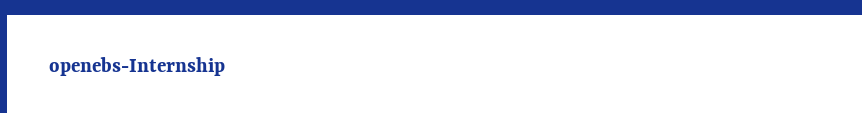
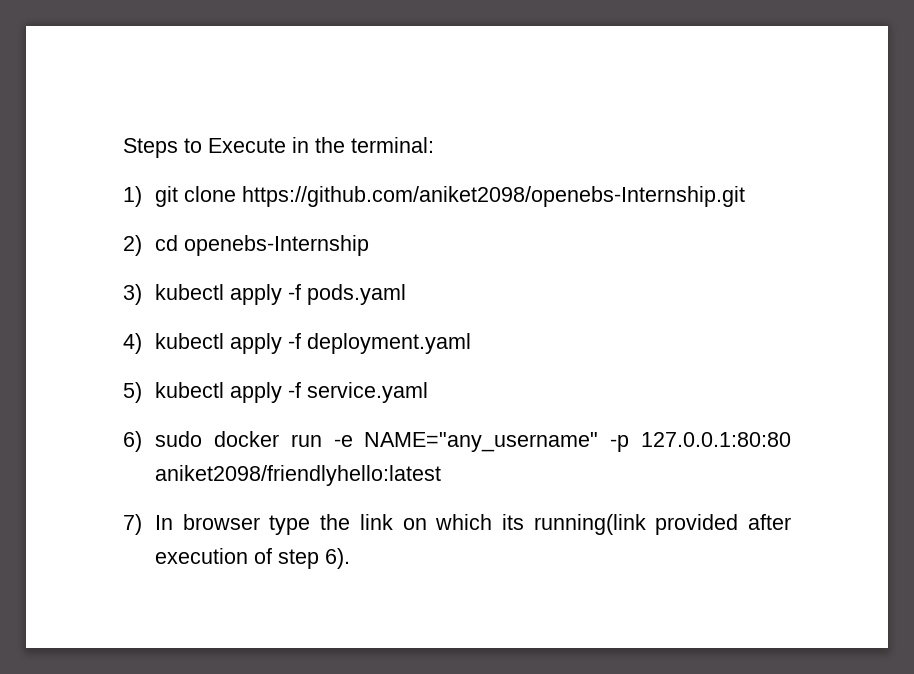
- openebs-Internship
+ Steps to Execute in the terminal:
+ 1) git clone https://github.com/aniket2098/openebs-Internship.git
+ 2) cd openebs-Internship
+ 3) kubectl apply -f pods.yaml
+ 4) kubectl apply -f deployment.yaml
+ 5) kubectl apply -f service.yaml
+ 6) sudo docker run -e NAME="any_username" -p 127.0.0.1:80:80 aniket2098/friendlyhello:latest
+ 7) In browser type the link on which its running(link provided after execution of step 6).

